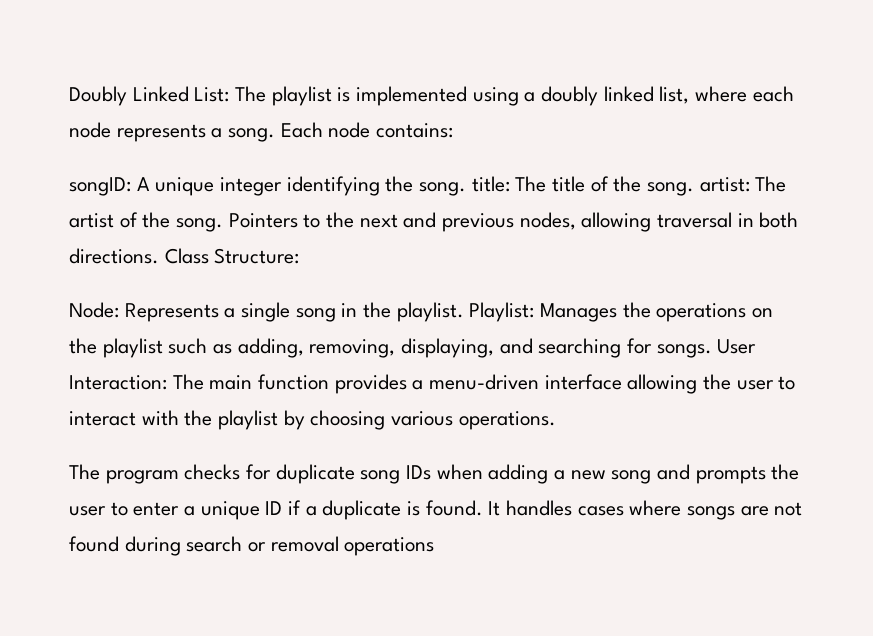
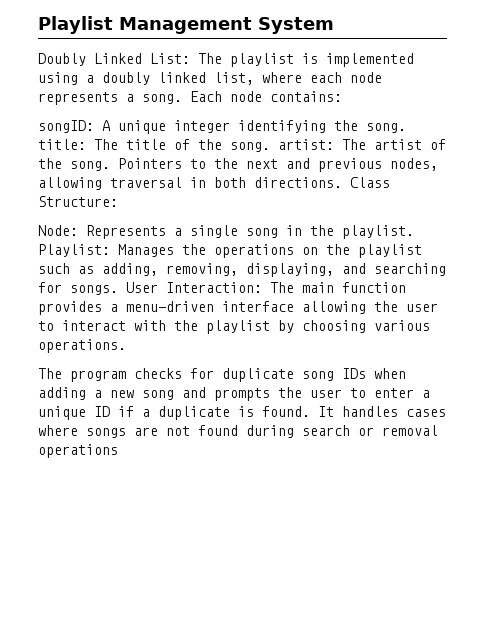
+ Playlist Management System

